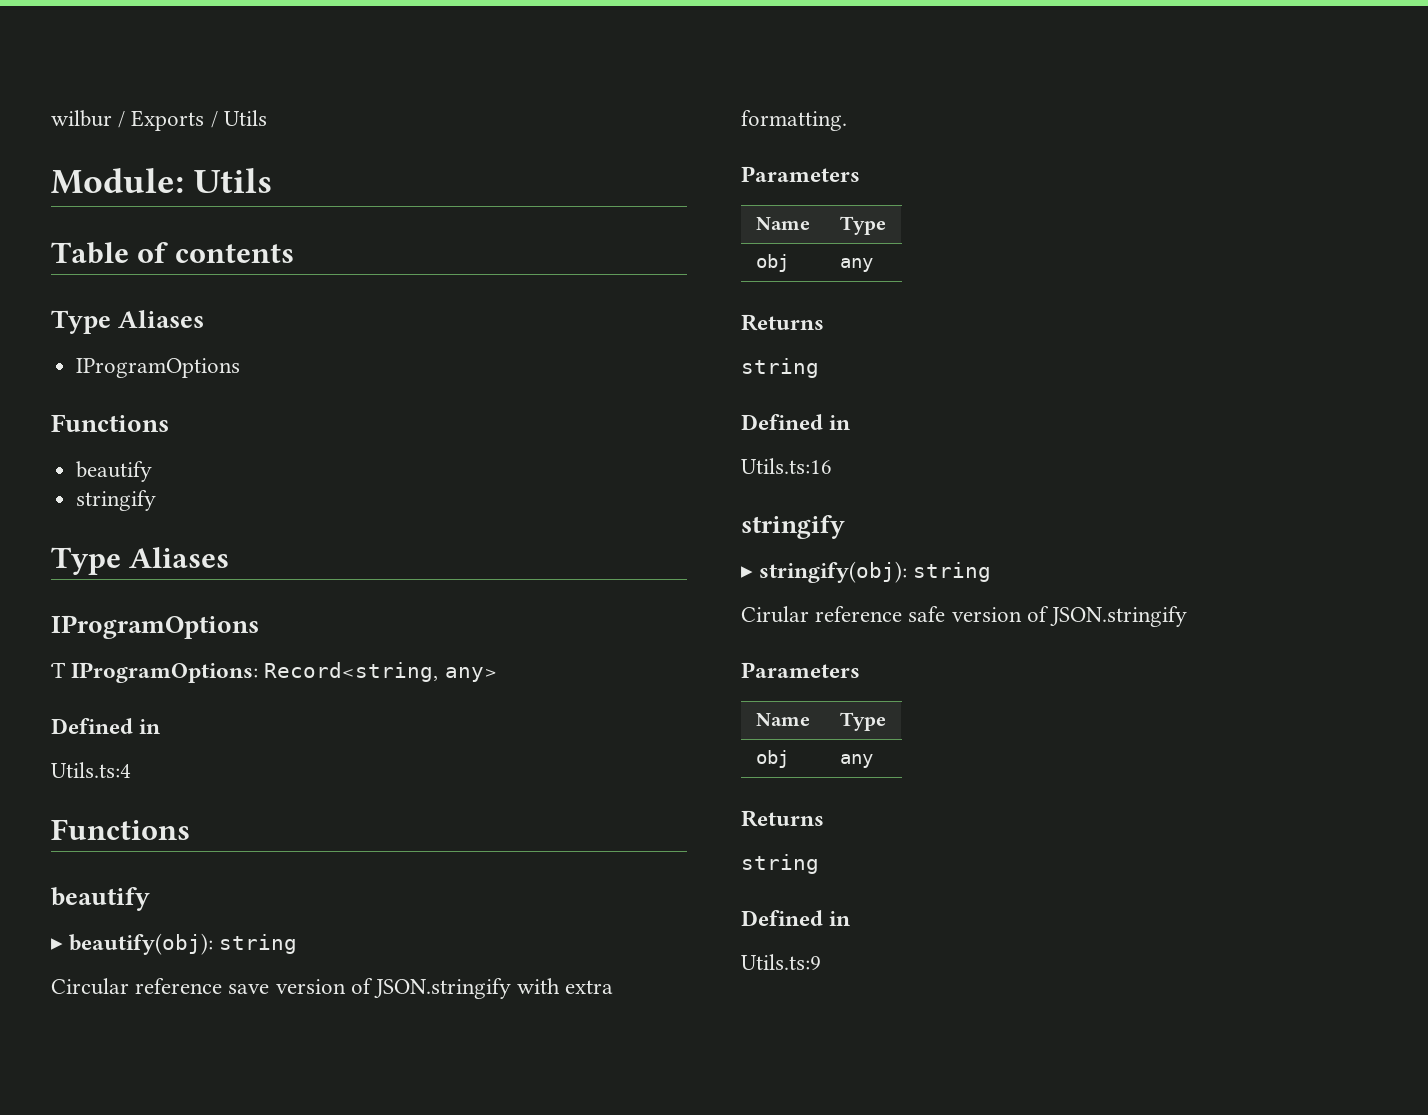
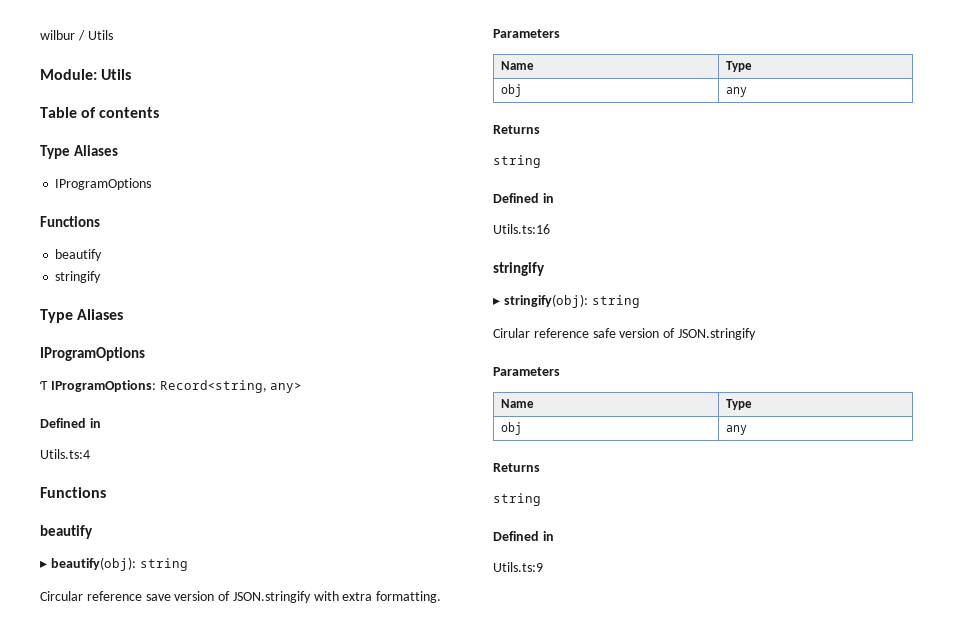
- wilbur / Exports / Utils
+ wilbur / Utils

